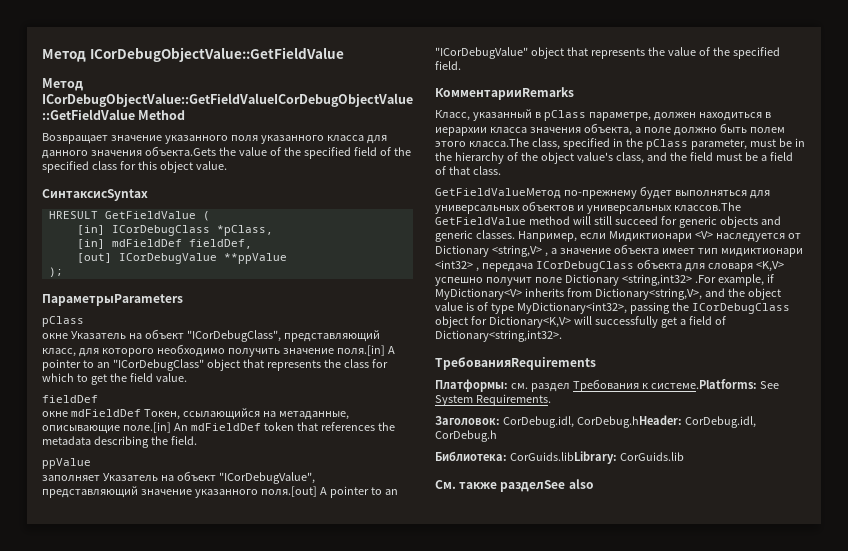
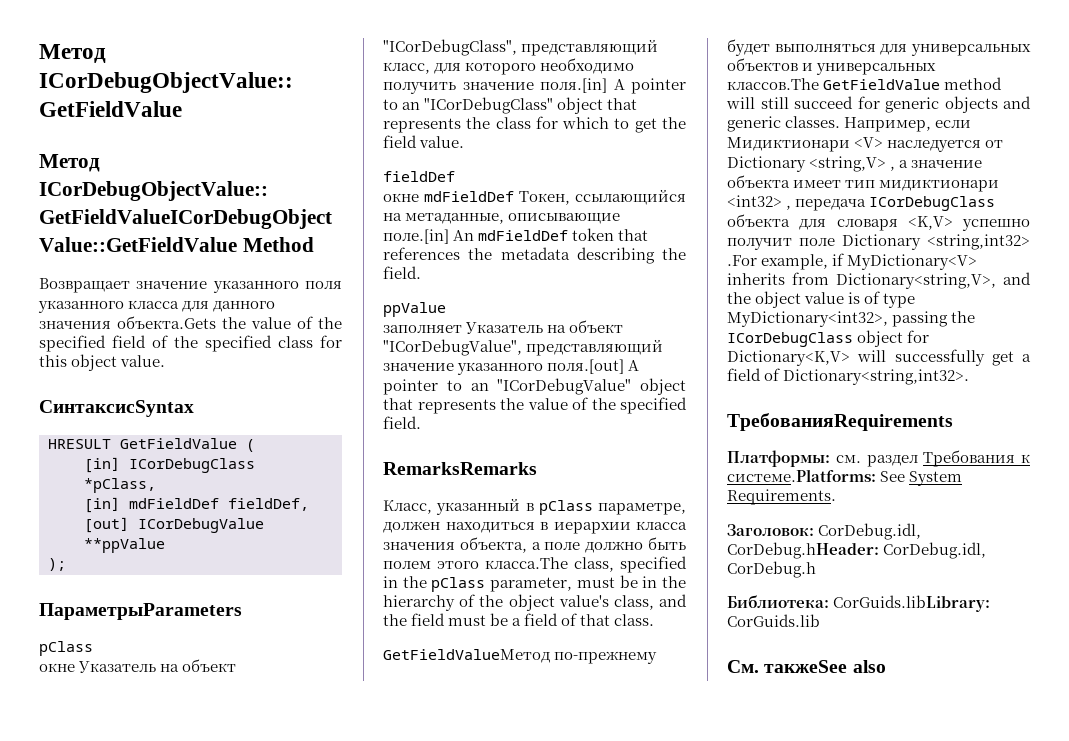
- КомментарииRemarks
+ RemarksRemarks
- См. также разделSee also
+ См. такжеSee also

